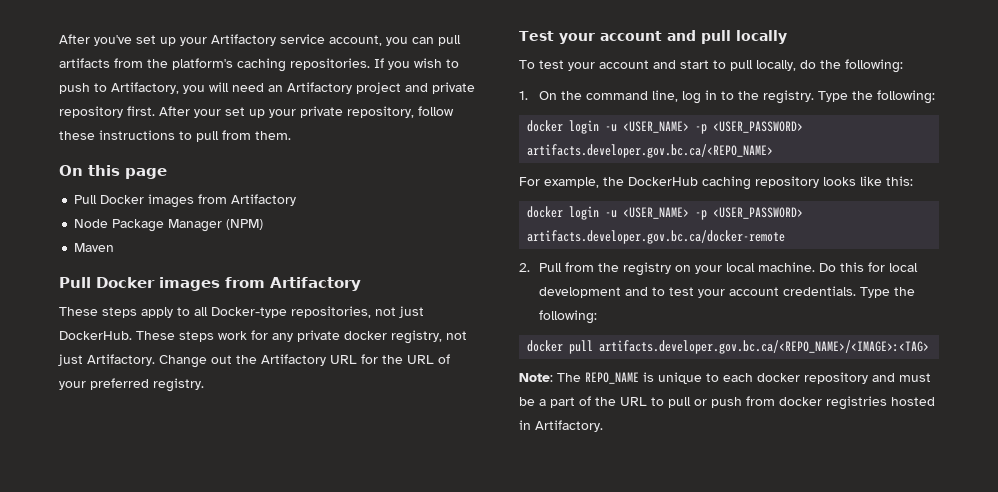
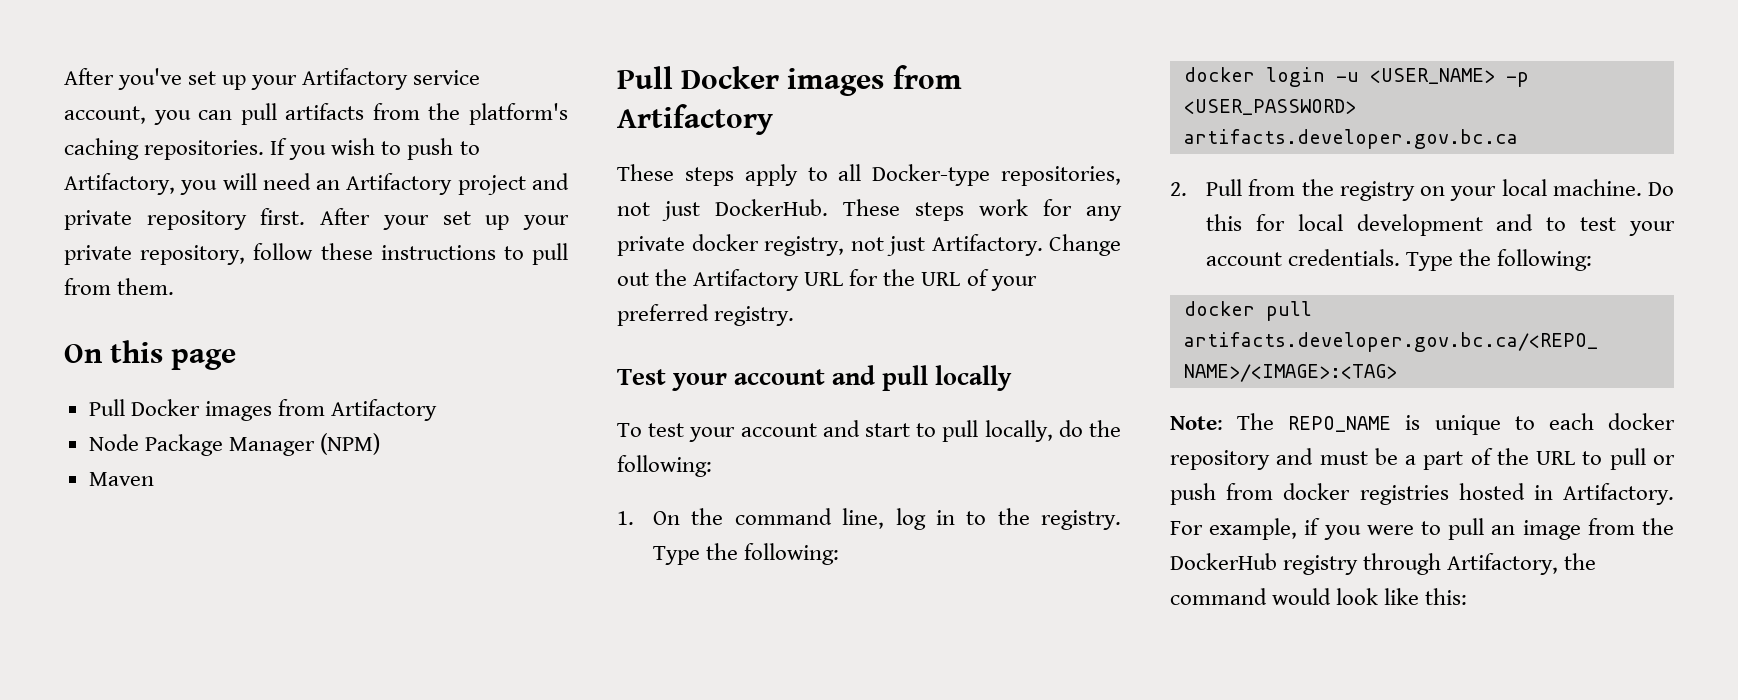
- docker login -u <USER_NAME> -p <USER_PASSWORD> artifacts.developer.gov.bc.ca/<REPO_NAME>
- For example, the DockerHub caching repository looks like this:
- docker login -u <USER_NAME> -p <USER_PASSWORD> artifacts.developer.gov.bc.ca/docker-remote
+ docker login -u <USER_NAME> -p <USER_PASSWORD> artifacts.developer.gov.bc.ca
+ For example, if you were to pull an image from the DockerHub registry through Artifactory, the command would look like this:

